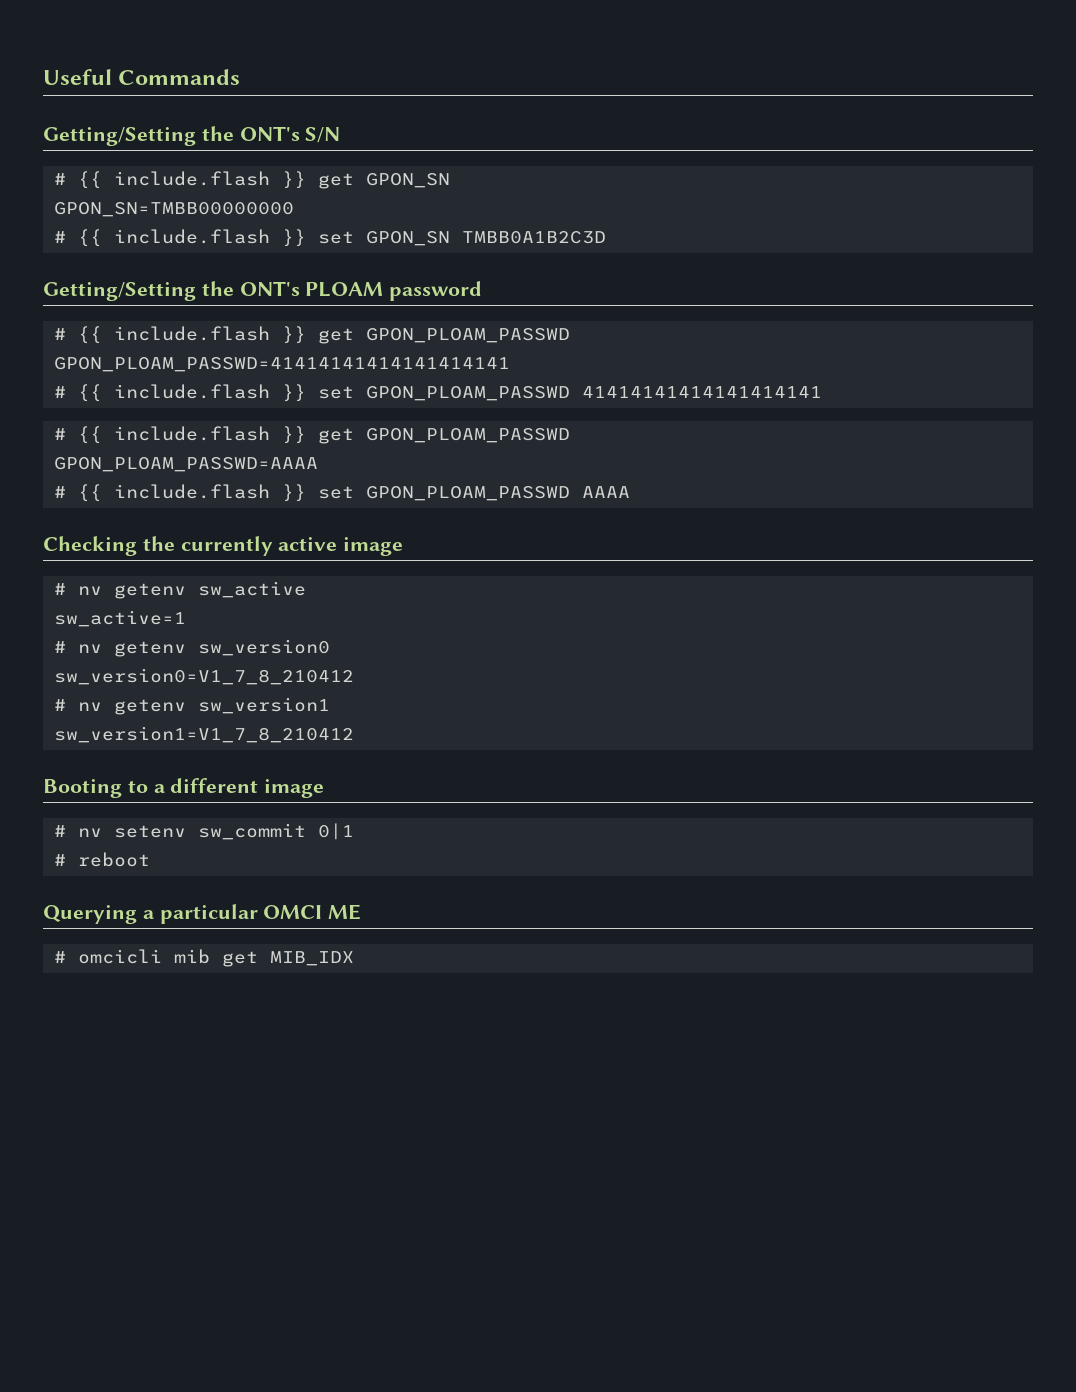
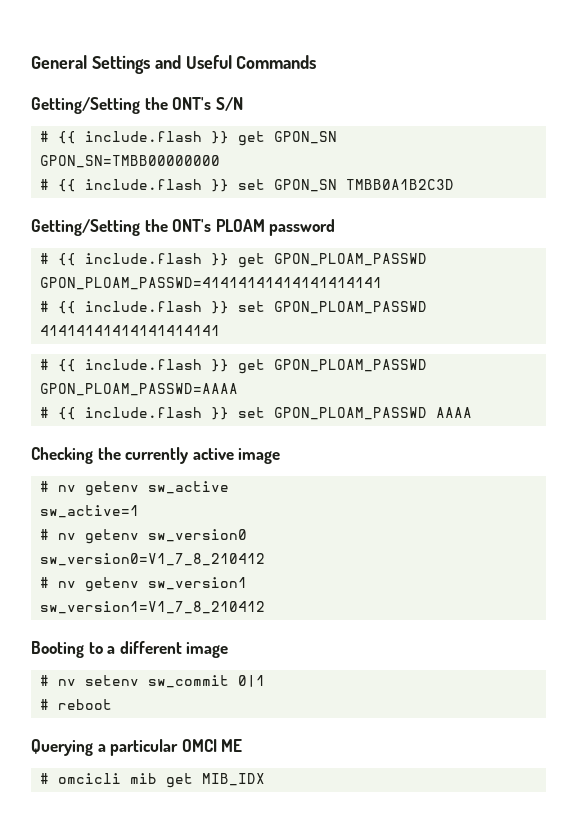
- Useful Commands
+ General Settings and Useful Commands

